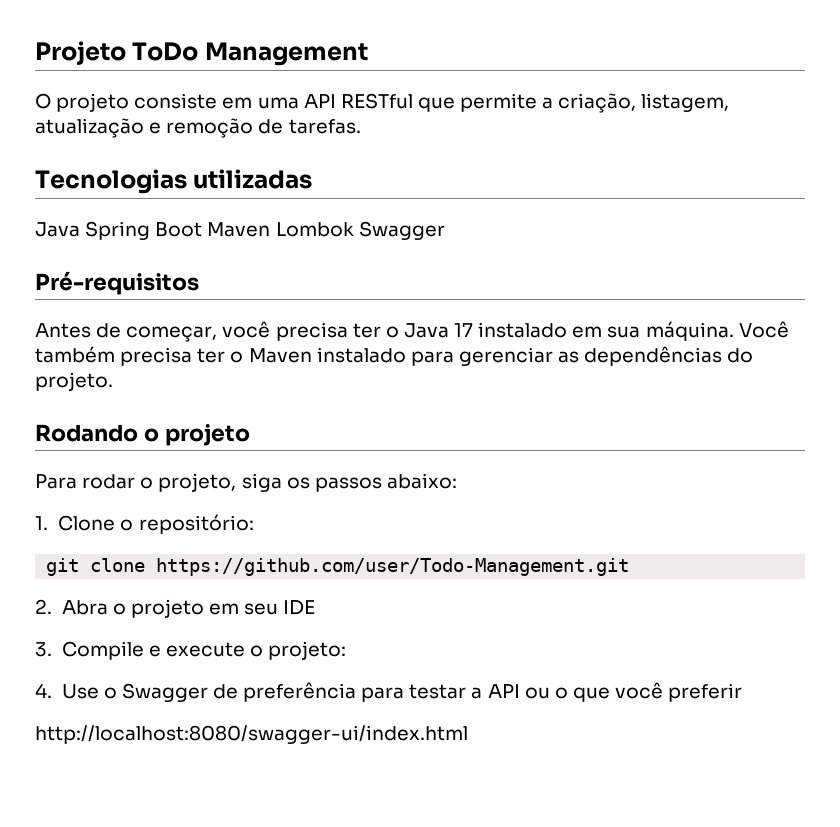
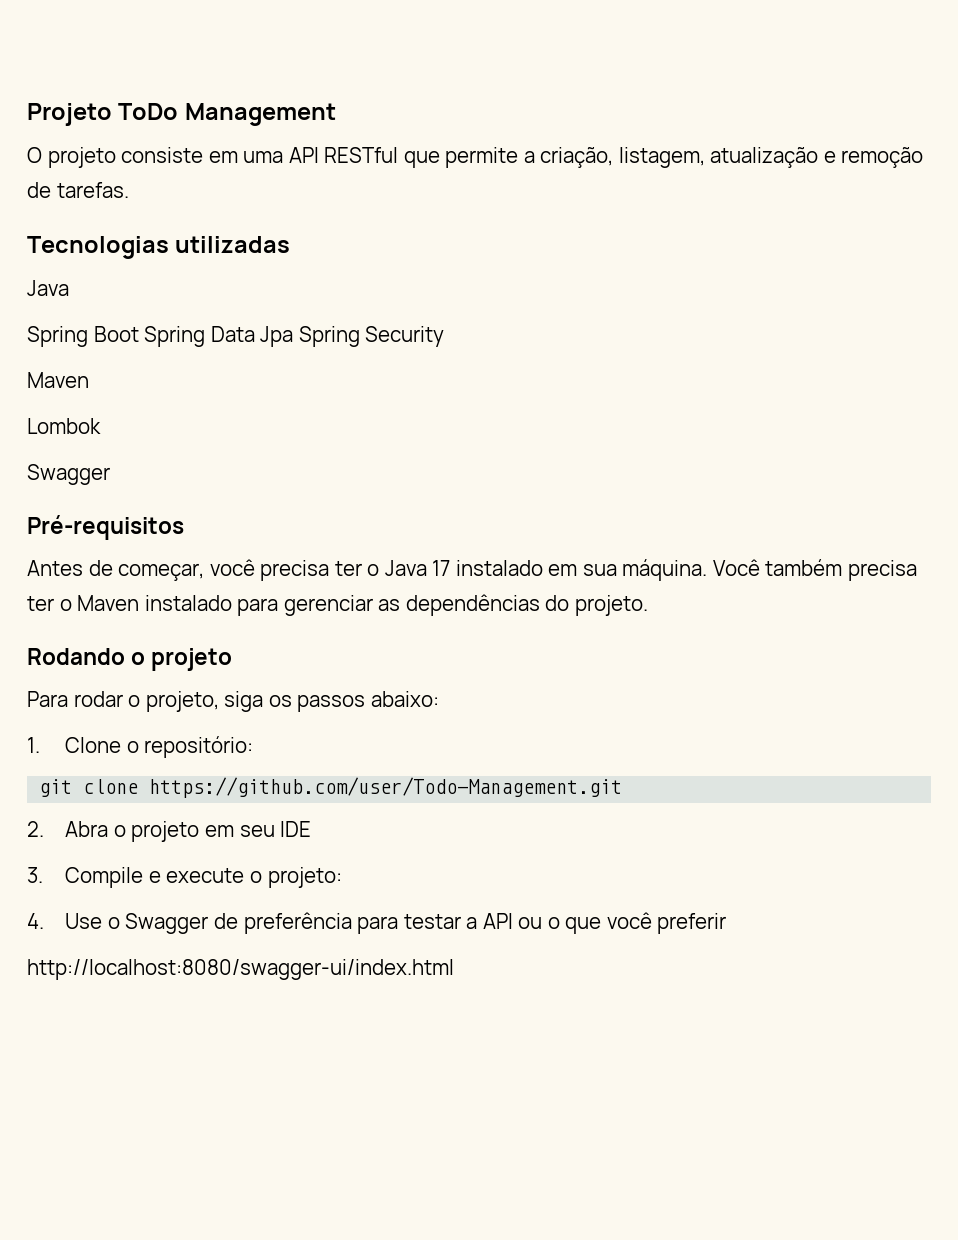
  Tecnologias utilizadas
- Java Spring Boot Maven Lombok Swagger
+ Java
+ Spring Boot Spring Data Jpa Spring Security
+ Maven
+ Lombok
+ Swagger

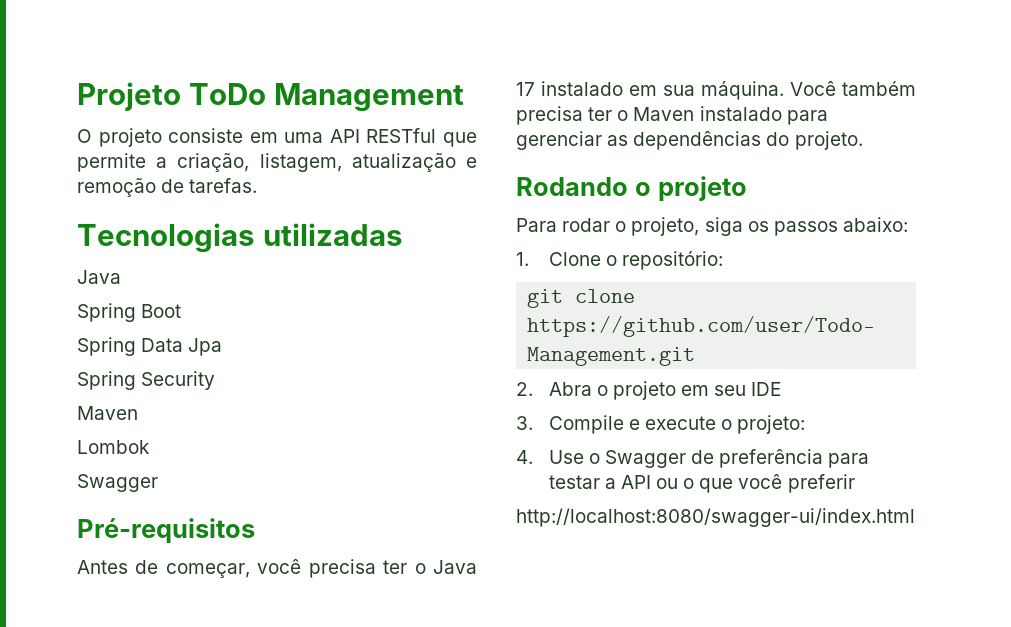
- Spring Boot Spring Data Jpa Spring Security
+ Spring Boot
+ Spring Data Jpa
+ Spring Security

